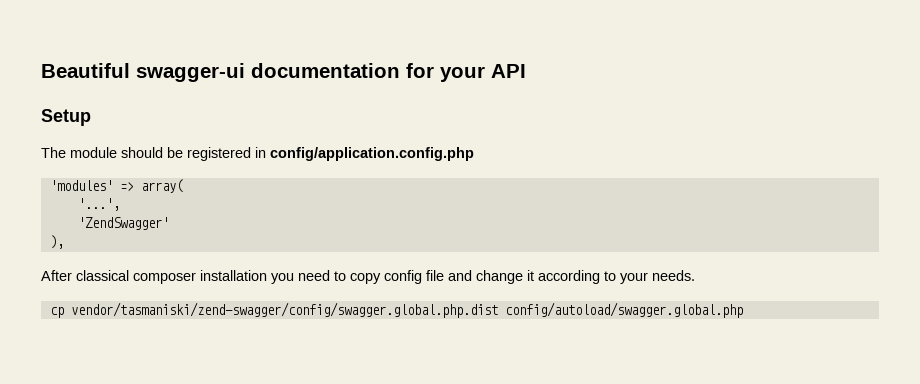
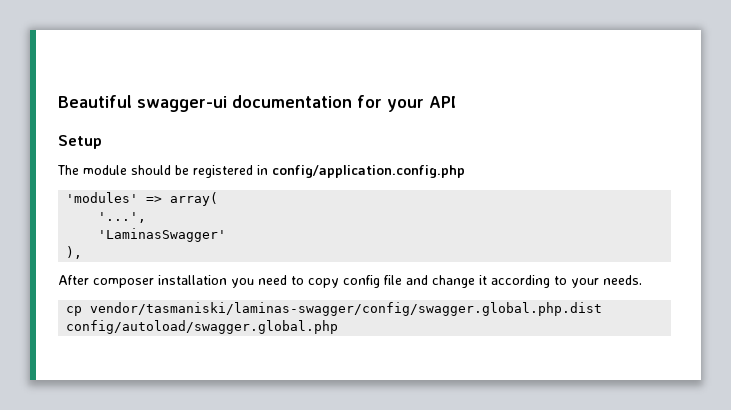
- 'ZendSwagger'
+ 'LaminasSwagger'
- After classical composer installation you need to copy config file and change it according to your needs.
+ After composer installation you need to copy config file and change it according to your needs.
- cp vendor/tasmaniski/zend-swagger/config/swagger.global.php.dist config/autoload/swagger.global.php
+ cp vendor/tasmaniski/laminas-swagger/config/swagger.global.php.dist config/autoload/swagger.global.php

